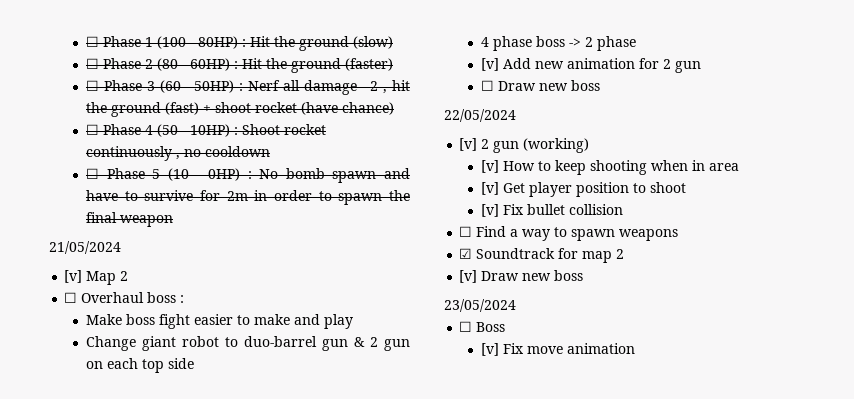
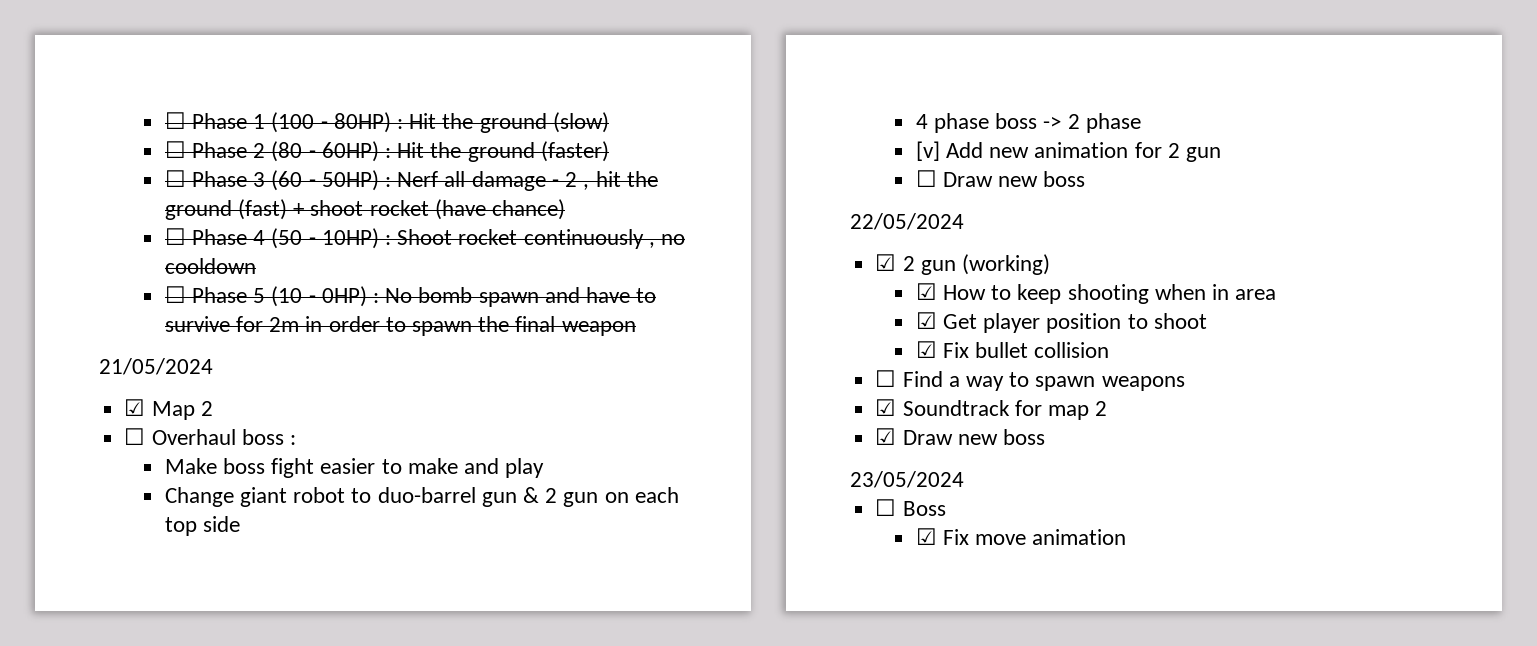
- [v] Map 2
+ ☑ Map 2
- [v] 2 gun (working)
+ ☑ 2 gun (working)
- [v] How to keep shooting when in area
+ ☑ How to keep shooting when in area
- [v] Get player position to shoot
+ ☑ Get player position to shoot
- [v] Fix bullet collision
+ ☑ Fix bullet collision
- [v] Draw new boss
+ ☑ Draw new boss
- [v] Fix move animation
+ ☑ Fix move animation

